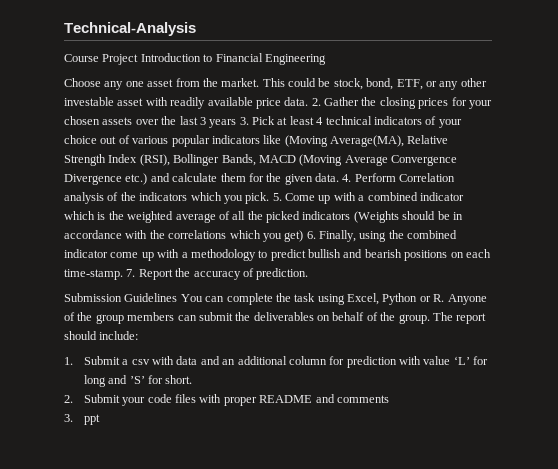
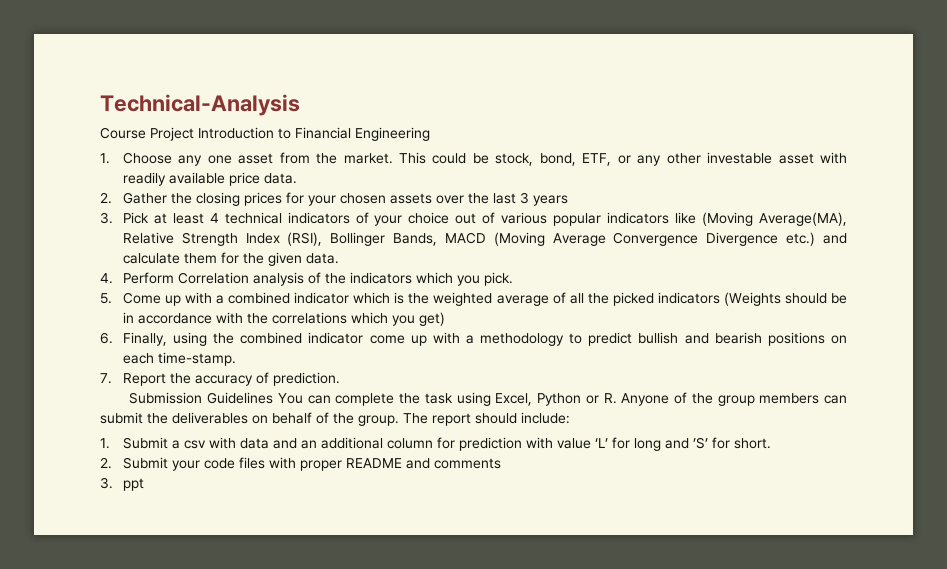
- Choose any one asset from the market.
+ 1. Choose any one asset from the market.
- This could be stock, bond, ETF, or any other investable asset with readily available price data. 2. Gather the closing prices for your chosen assets over the last 3 years 3. Pick at least 4 technical indicators of your choice out of various popular indicators like (Moving Average(MA), Relative Strength Index (RSI), Bollinger Bands, MACD (Moving Average Convergence Divergence etc.) and calculate them for the given data. 4. Perform Correlation analysis of the indicators which you pick. 5. Come up with a combined indicator which is the weighted average of all the picked indicators (Weights should be in accordance with the correlations which you get) 6. Finally, using the combined indicator come up with a methodology to predict bullish and bearish positions on each time-stamp. 7. Report the accuracy of prediction.
+ This could be stock, bond, ETF, or any other investable asset with readily available price data.
+ 2. Gather the closing prices for your chosen assets over the last 3 years
+ 3. Pick at least 4 technical indicators of your choice out of various popular indicators like (Moving Average(MA), Relative Strength Index (RSI), Bollinger Bands, MACD (Moving Average Convergence Divergence etc.) and calculate them for the given data.
+ 4. Perform Correlation analysis of the indicators which you pick.
+ 5. Come up with a combined indicator which is the weighted average of all the picked indicators (Weights should be in accordance with the correlations which you get)
+ 6. Finally, using the combined indicator come up with a methodology to predict bullish and bearish positions on each time-stamp.
+ 7. Report the accuracy of prediction.

